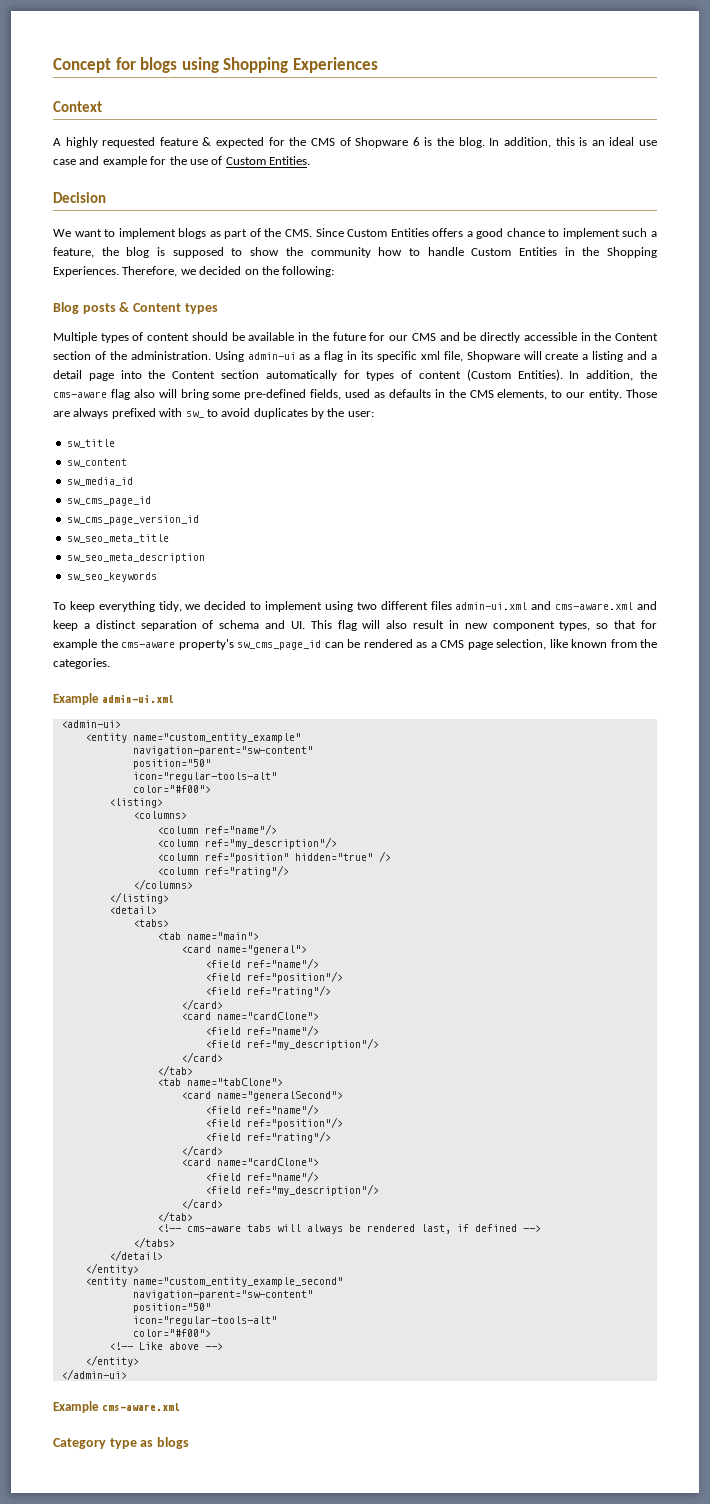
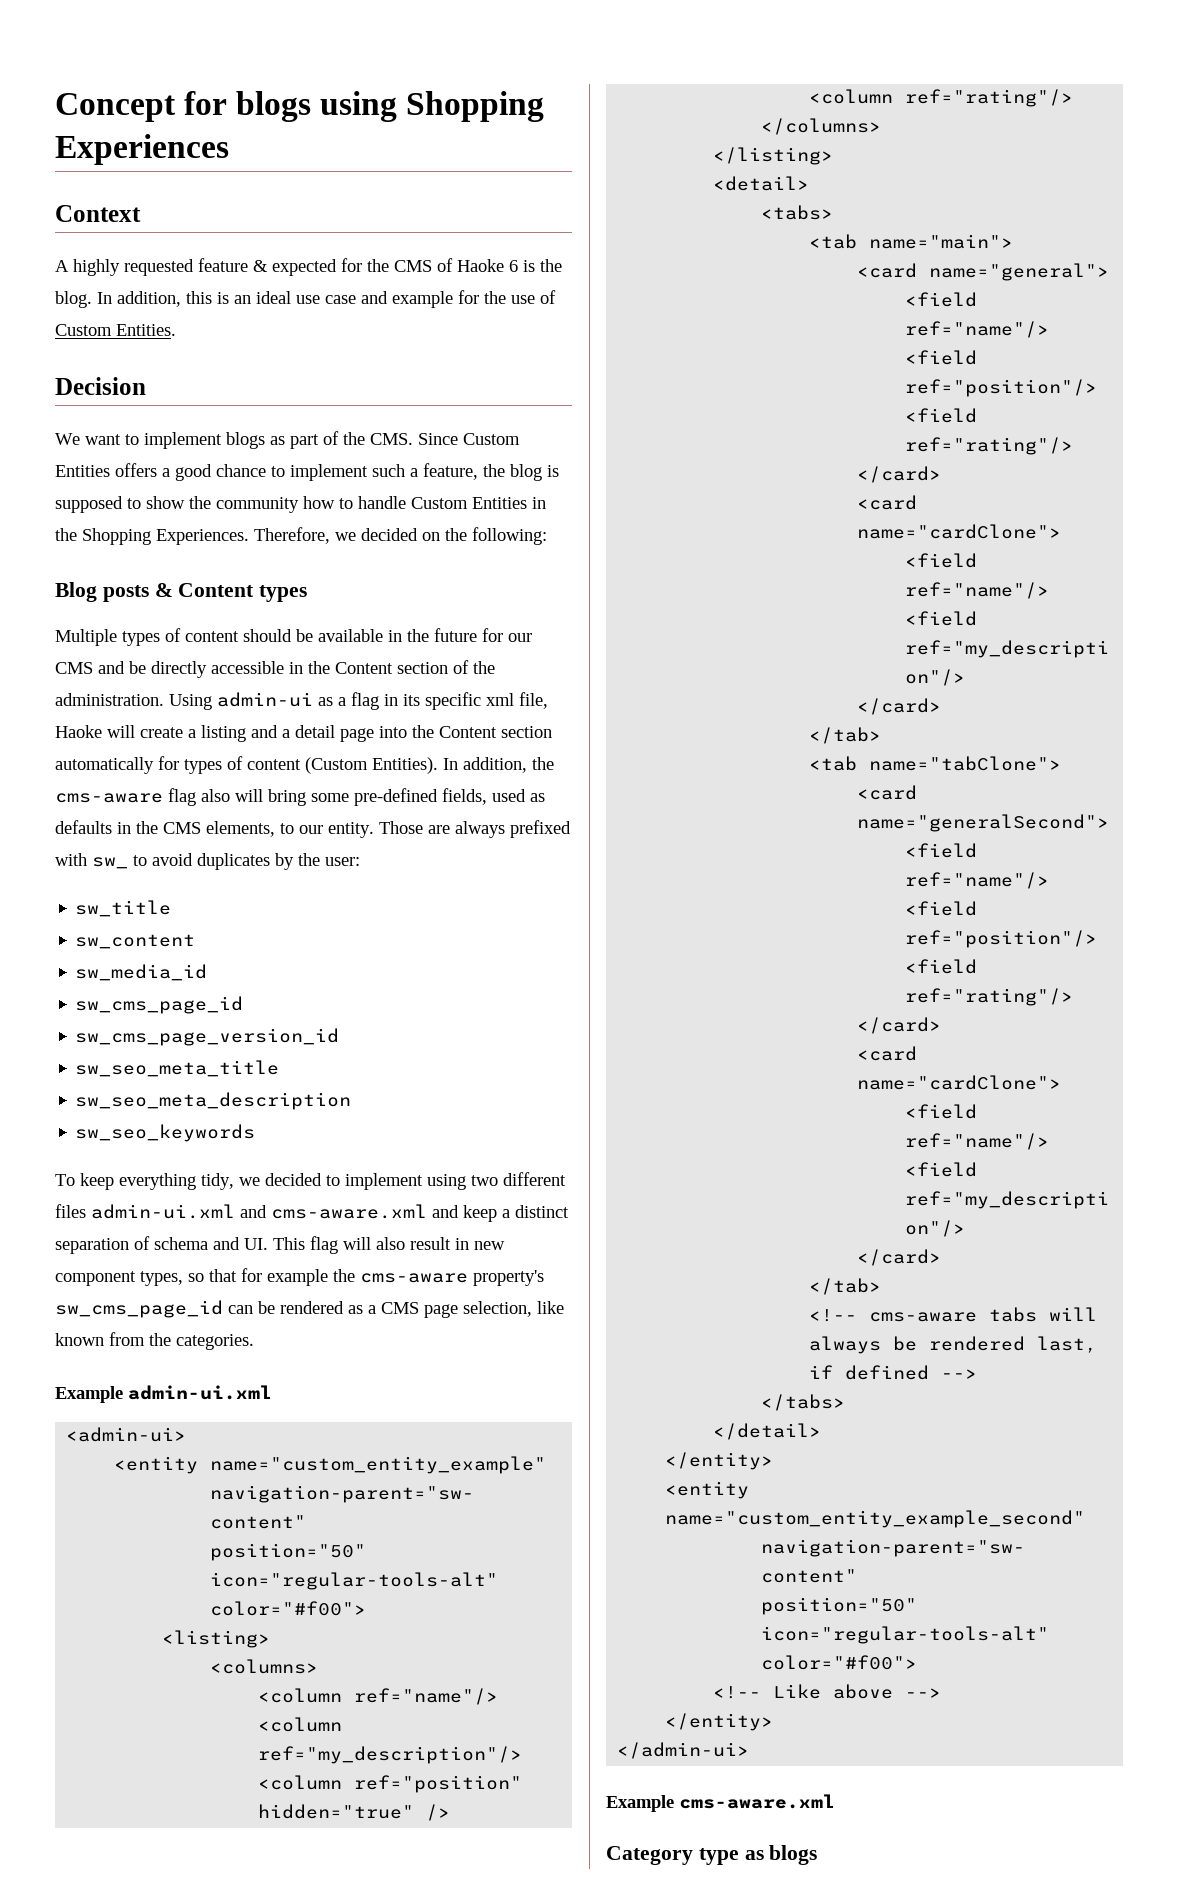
- A highly requested feature & expected for the CMS of Shopware 6 is the blog.
+ A highly requested feature & expected for the CMS of Haoke 6 is the blog.
- Using admin-ui as a flag in its specific xml file, Shopware will create a listing and a detail page into the Content section automatically for types of content (Custom Entities).
+ Using admin-ui as a flag in its specific xml file, Haoke will create a listing and a detail page into the Content section automatically for types of content (Custom Entities).

